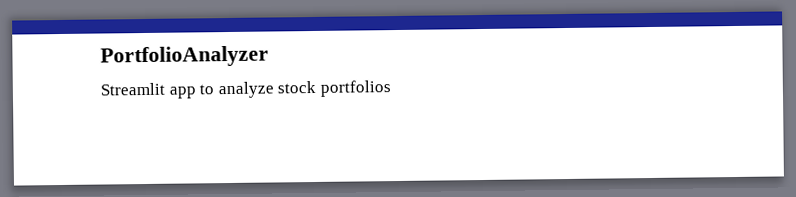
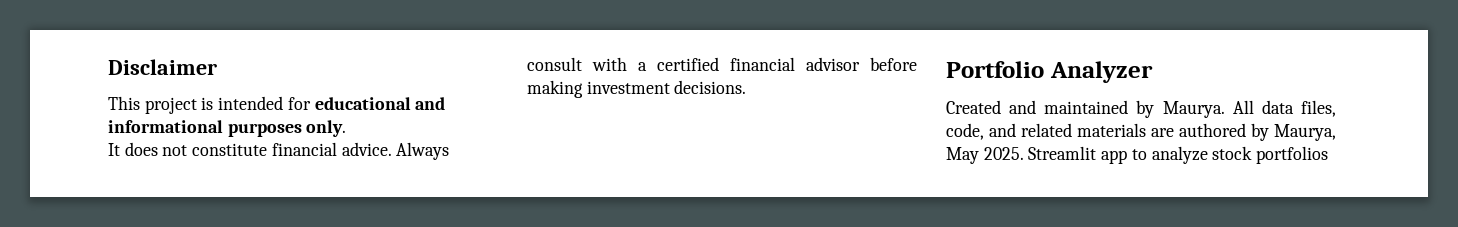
- PortfolioAnalyzer
- Streamlit app to analyze stock portfolios
+ Disclaimer
+ This project is intended for educational and informational purposes only.
+ It does not constitute financial advice. Always consult with a certified financial advisor before making investment decisions.
+ Portfolio Analyzer
+ Created and maintained by Maurya. All data files, code, and related materials are authored by Maurya, May 2025. Streamlit app to analyze stock portfolios

